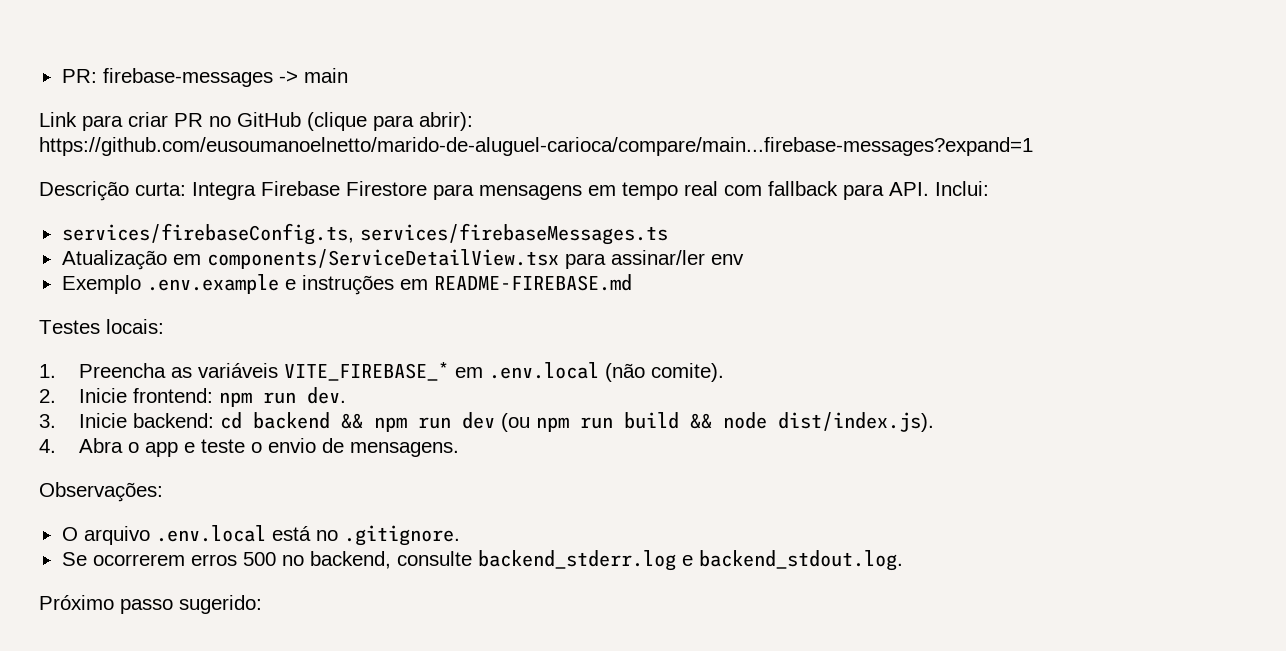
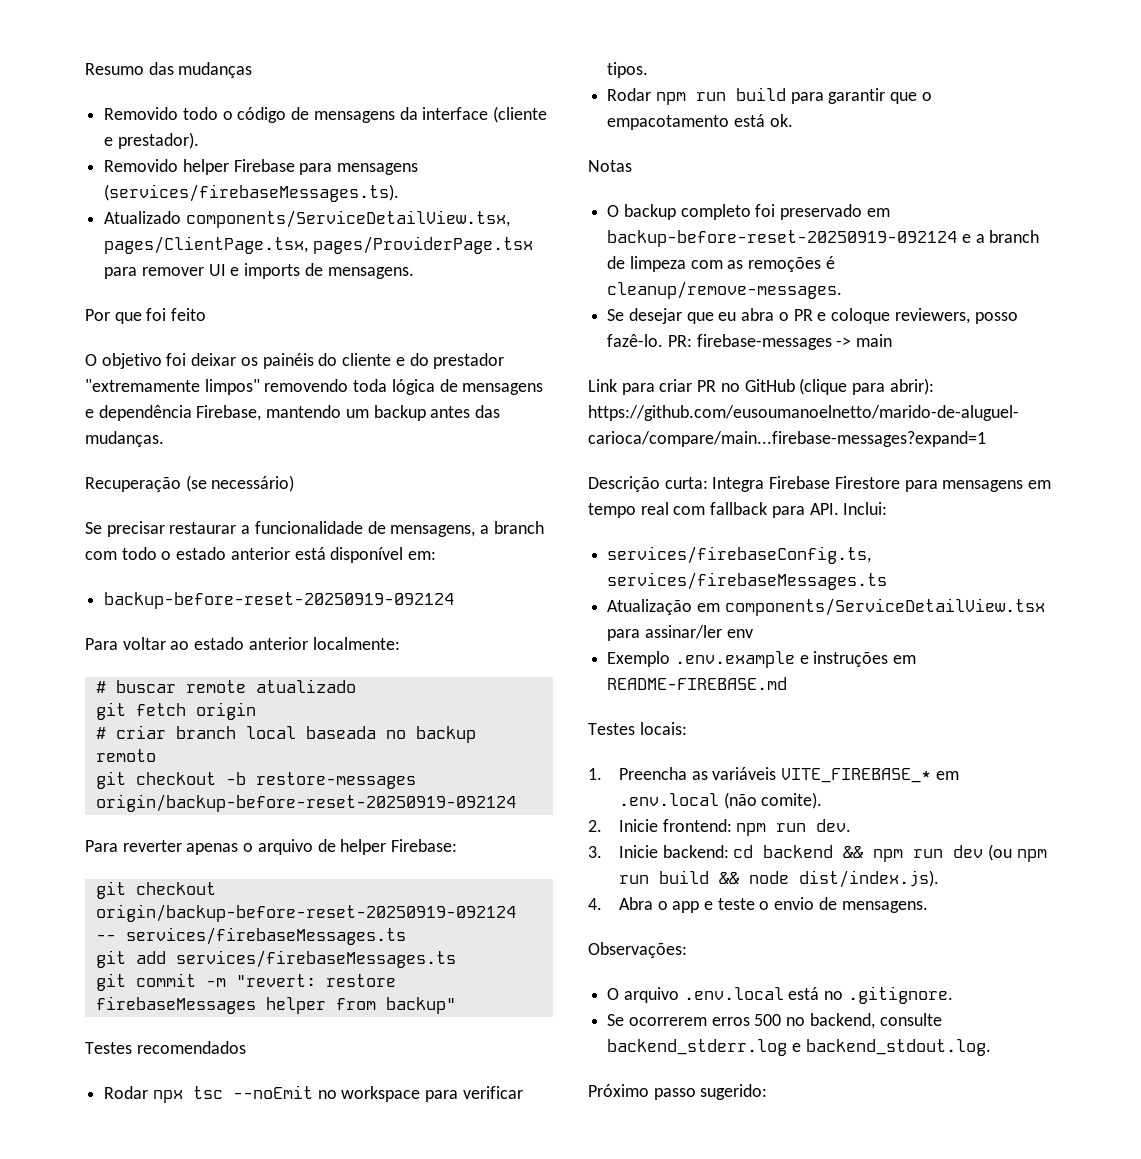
+ Resumo das mudanças
+ Removido todo o código de mensagens da interface (cliente e prestador).
+ Removido helper Firebase para mensagens (services/firebaseMessages.ts).
+ Atualizado components/ServiceDetailView.tsx, pages/ClientPage.tsx, pages/ProviderPage.tsx para remover UI e imports de mensagens.
+ Por que foi feito
+ O objetivo foi deixar os painéis do cliente e do prestador "extremamente limpos" removendo toda lógica de mensagens e dependência Firebase, mantendo um backup antes das mudanças.
+ Recuperação (se necessário)
+ Se precisar restaurar a funcionalidade de mensagens, a branch com todo o estado anterior está disponível em:
+ backup-before-reset-20250919-092124
+ Para voltar ao estado anterior localmente:
+ # buscar remote atualizado
+ git fetch origin
+ # criar branch local baseada no backup remoto
+ git checkout -b restore-messages origin/backup-before-reset-20250919-092124
+ Para reverter apenas o arquivo de helper Firebase:
+ git checkout origin/backup-before-reset-20250919-092124 -- services/firebaseMessages.ts
+ git add services/firebaseMessages.ts
+ git commit -m "revert: restore firebaseMessages helper from backup"
+ Testes recomendados
+ Rodar npx tsc --noEmit no workspace para verificar tipos.
+ Rodar npm run build para garantir que o empacotamento está ok.
+ Notas
+ O backup completo foi preservado em backup-before-reset-20250919-092124 e a branch de limpeza com as remoções é cleanup/remove-messages.
+ Se desejar que eu abra o PR e coloque reviewers, posso fazê-lo.

